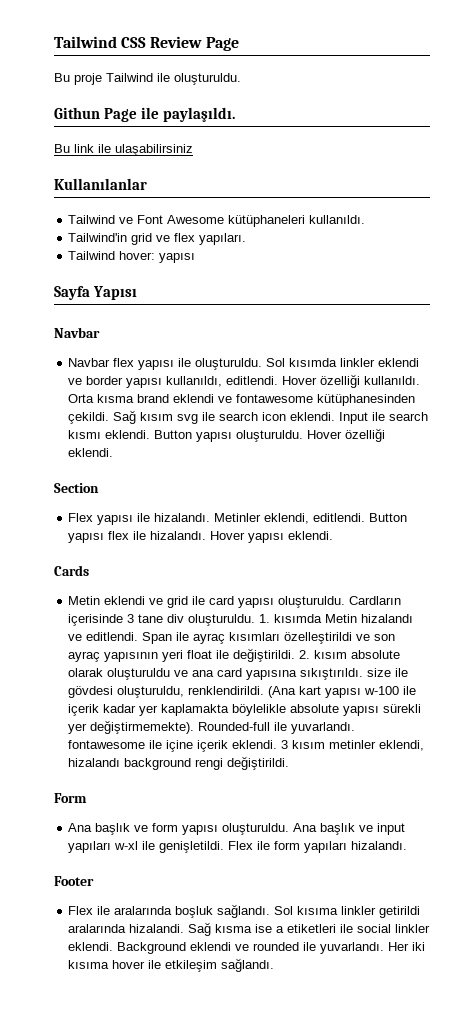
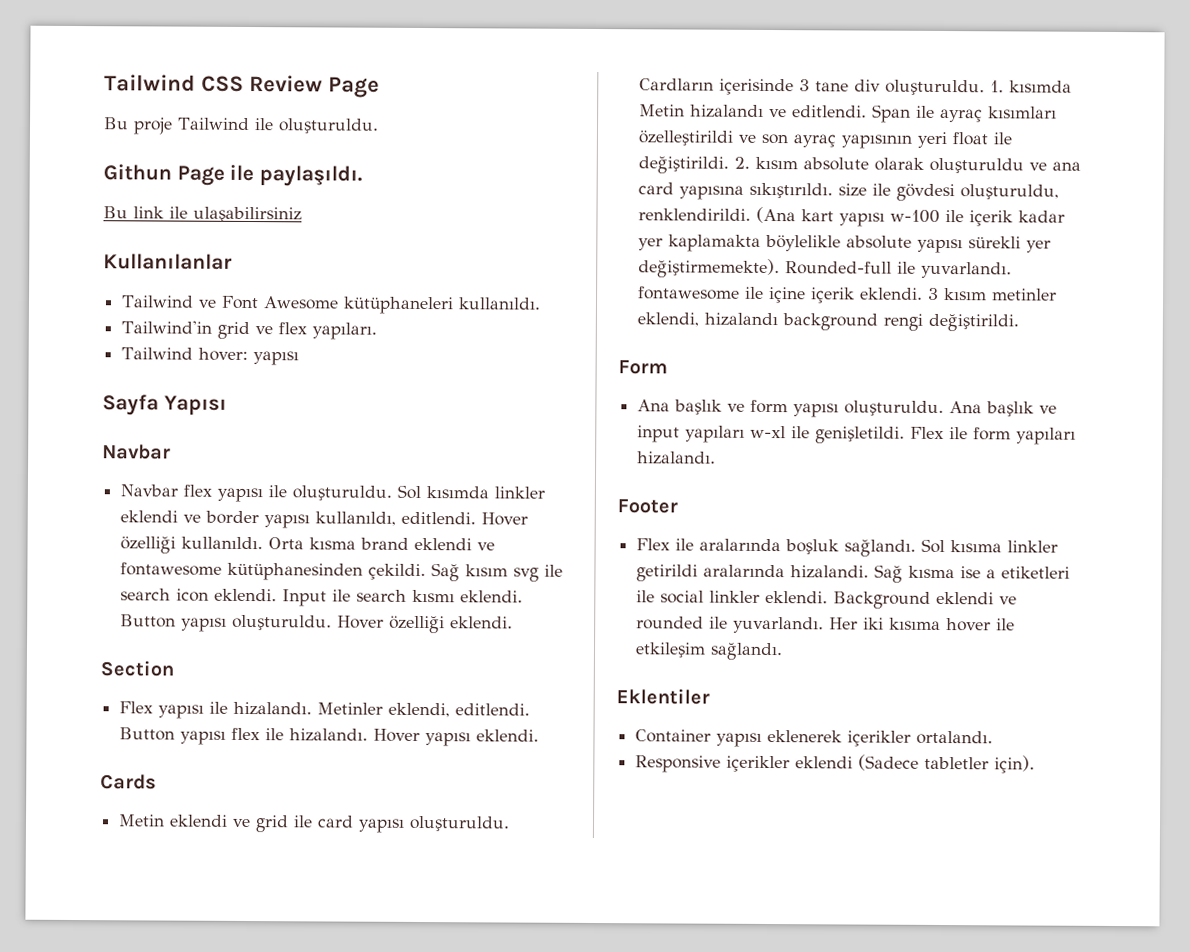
+ Eklentiler
+ Container yapısı eklenerek içerikler ortalandı.
+ Responsive içerikler eklendi (Sadece tabletler için).

